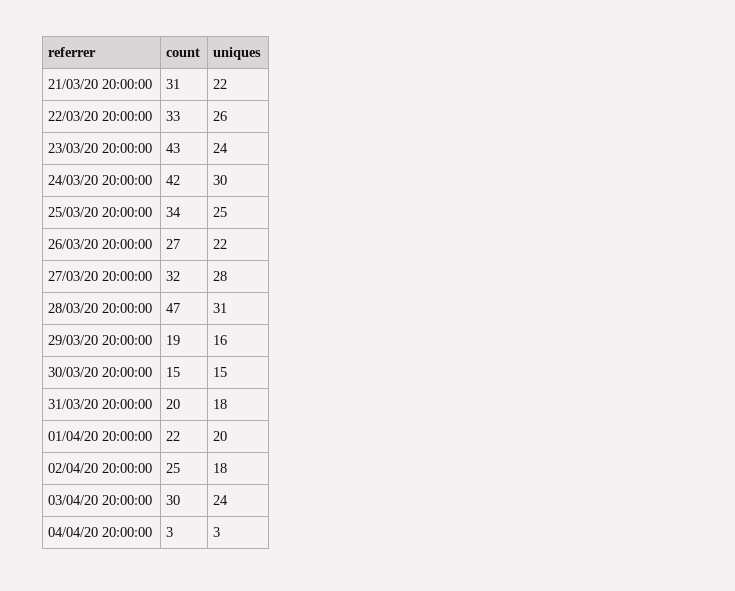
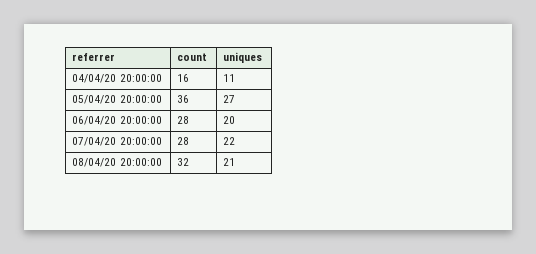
- 21/03/20 20:00:00 | 31 | 22
- 22/03/20 20:00:00 | 33 | 26
- 23/03/20 20:00:00 | 43 | 24
- 24/03/20 20:00:00 | 42 | 30
- 25/03/20 20:00:00 | 34 | 25
- 26/03/20 20:00:00 | 27 | 22
- 27/03/20 20:00:00 | 32 | 28
- 28/03/20 20:00:00 | 47 | 31
- 29/03/20 20:00:00 | 19 | 16
- 30/03/20 20:00:00 | 15 | 15
- 31/03/20 20:00:00 | 20 | 18
- 01/04/20 20:00:00 | 22 | 20
- 02/04/20 20:00:00 | 25 | 18
- 03/04/20 20:00:00 | 30 | 24
- 04/04/20 20:00:00 | 3 | 3
+ 04/04/20 20:00:00 | 16 | 11
+ 05/04/20 20:00:00 | 36 | 27
+ 06/04/20 20:00:00 | 28 | 20
+ 07/04/20 20:00:00 | 28 | 22
+ 08/04/20 20:00:00 | 32 | 21

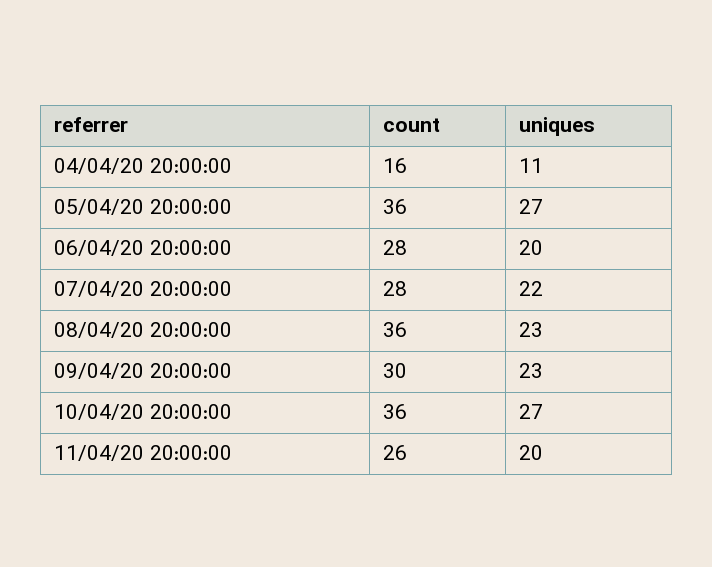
- 08/04/20 20:00:00 | 32 | 21
+ 08/04/20 20:00:00 | 36 | 23
+ 09/04/20 20:00:00 | 30 | 23
+ 10/04/20 20:00:00 | 36 | 27
+ 11/04/20 20:00:00 | 26 | 20

